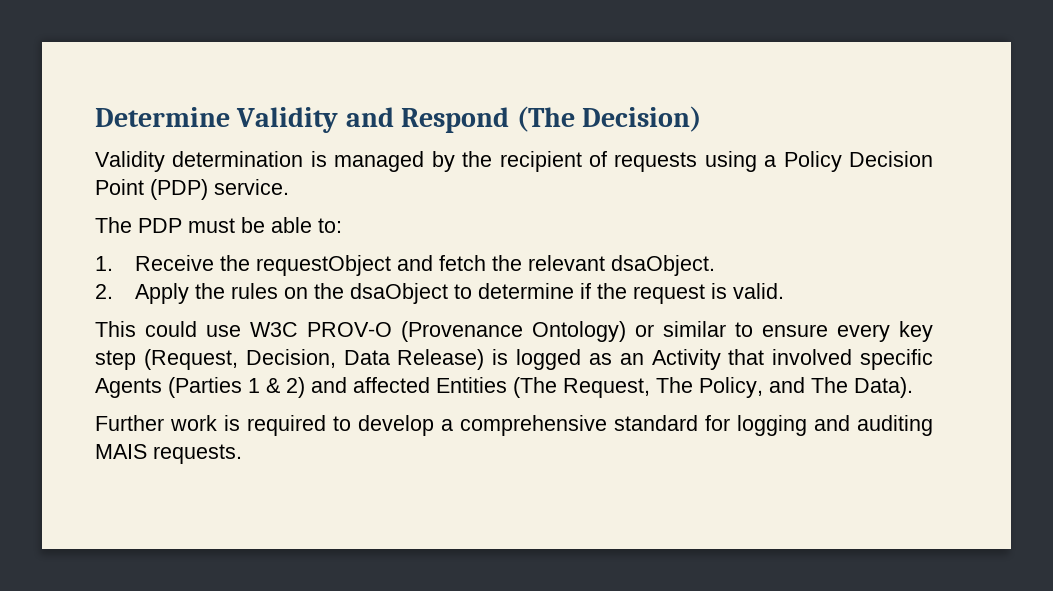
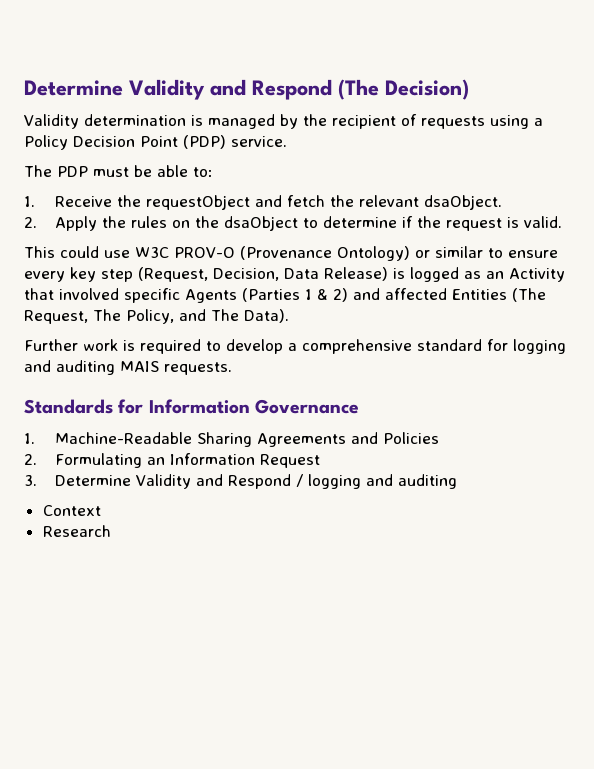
+ Standards for Information Governance
+ 1. Machine-Readable Sharing Agreements and Policies
+ 2. Formulating an Information Request
+ 3. Determine Validity and Respond / logging and auditing
+ Context
+ Research

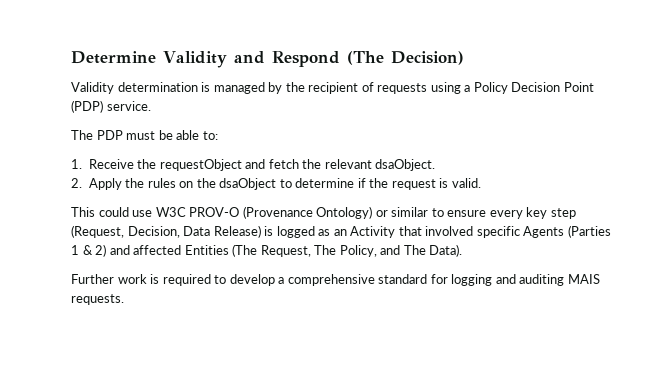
- Standards for Information Governance
- 1. Machine-Readable Sharing Agreements and Policies
- 2. Formulating an Information Request
- 3. Determine Validity and Respond / logging and auditing
- Context
- Research

